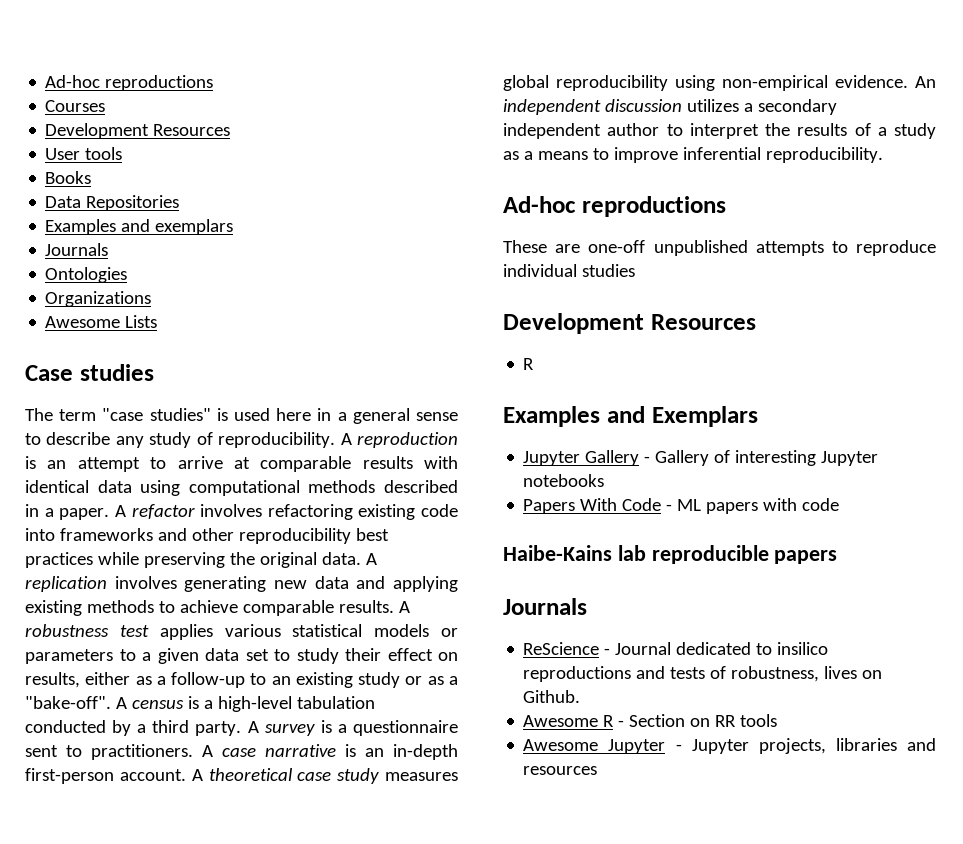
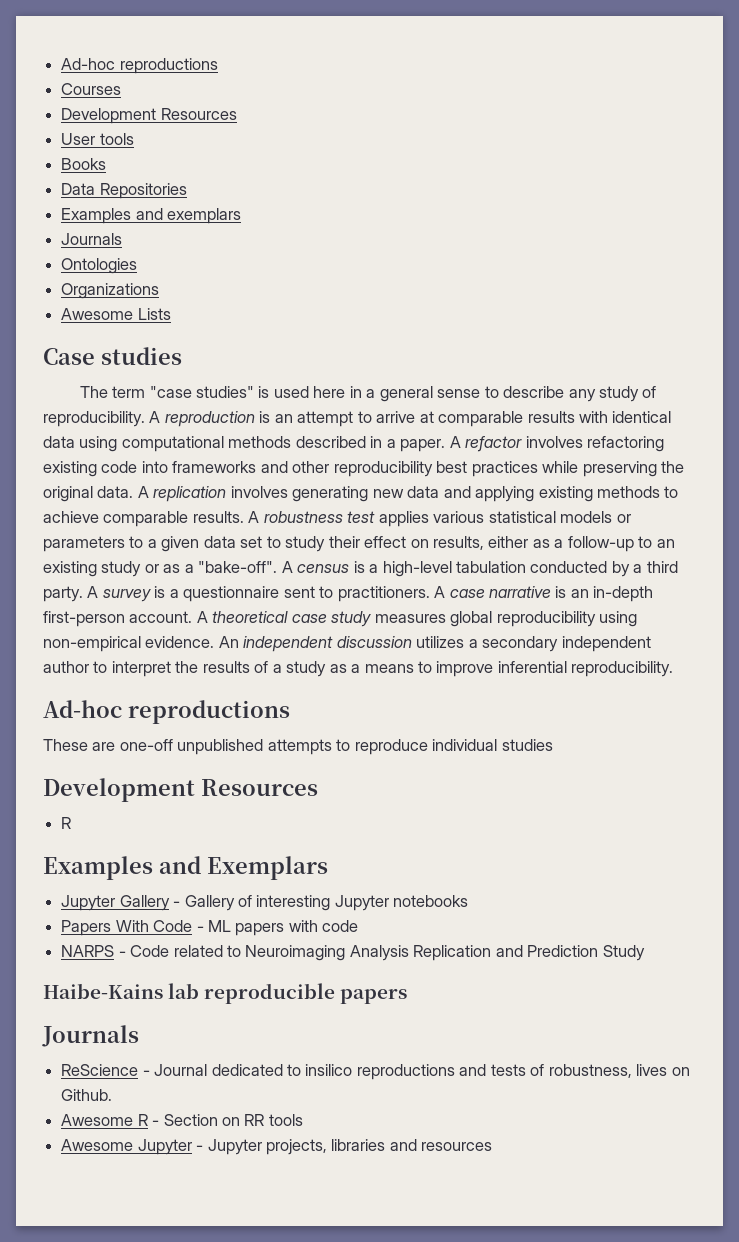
+ NARPS - Code related to Neuroimaging Analysis Replication and Prediction Study

